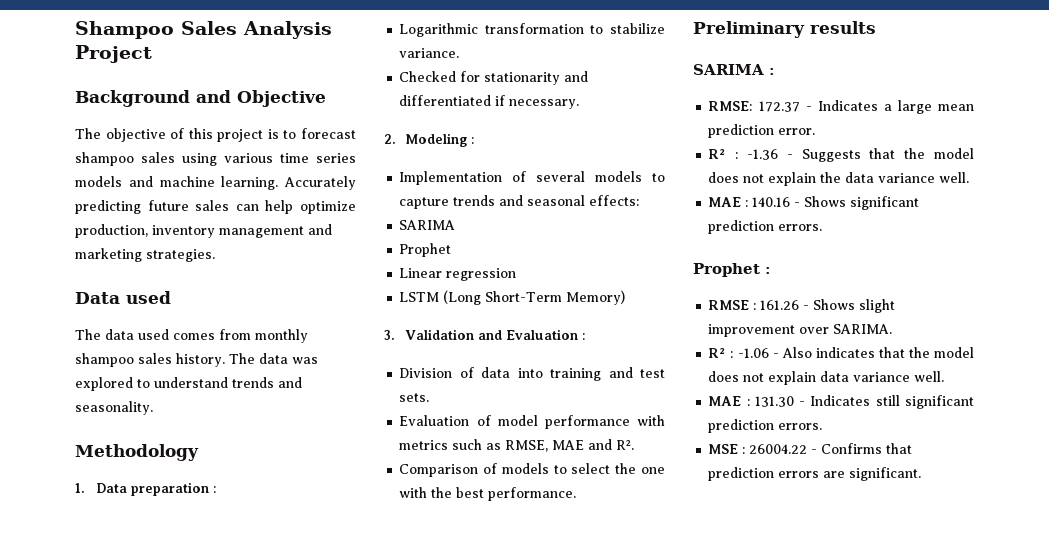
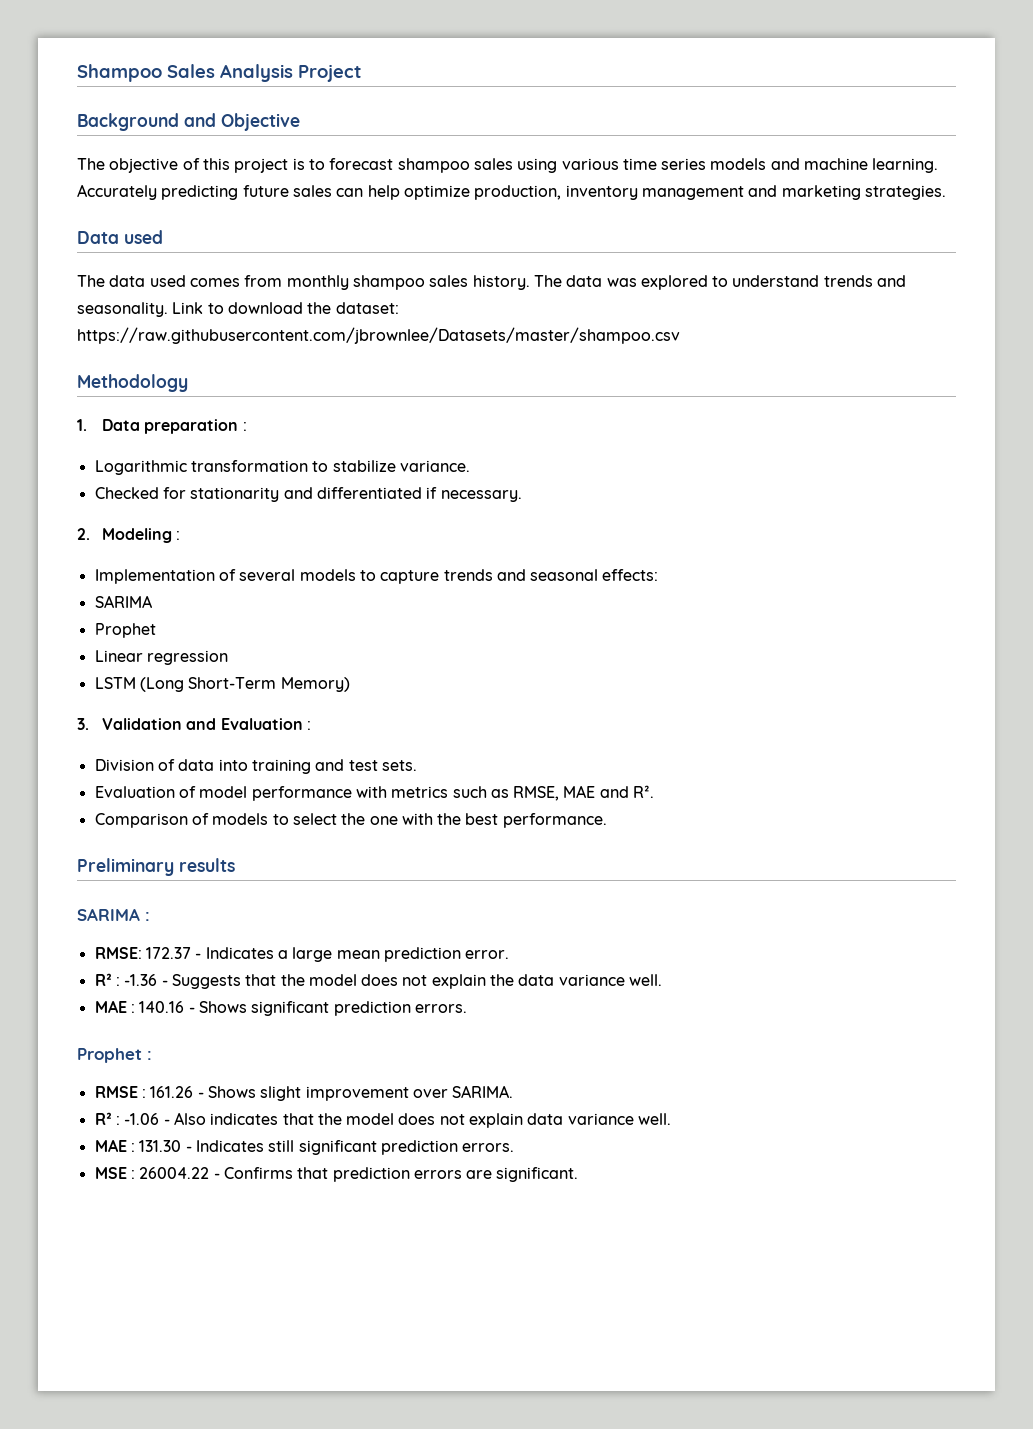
+ Link to download the dataset: https://raw.githubusercontent.com/jbrownlee/Datasets/master/shampoo.csv

